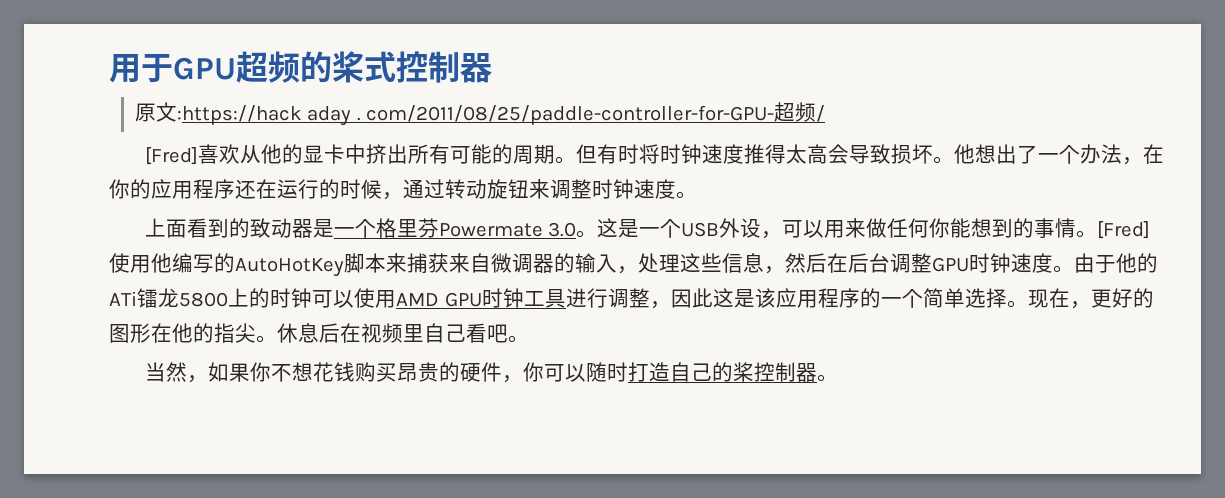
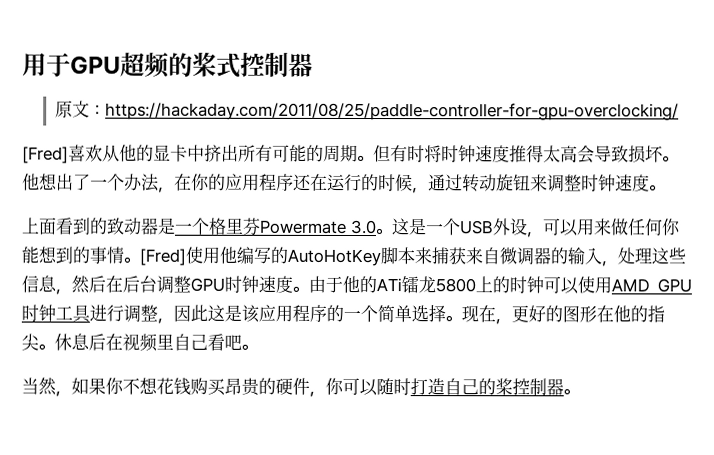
- 原文:https://hack aday . com/2011/08/25/paddle-controller-for-GPU-超频/
+ 原文：https://hackaday.com/2011/08/25/paddle-controller-for-gpu-overclocking/

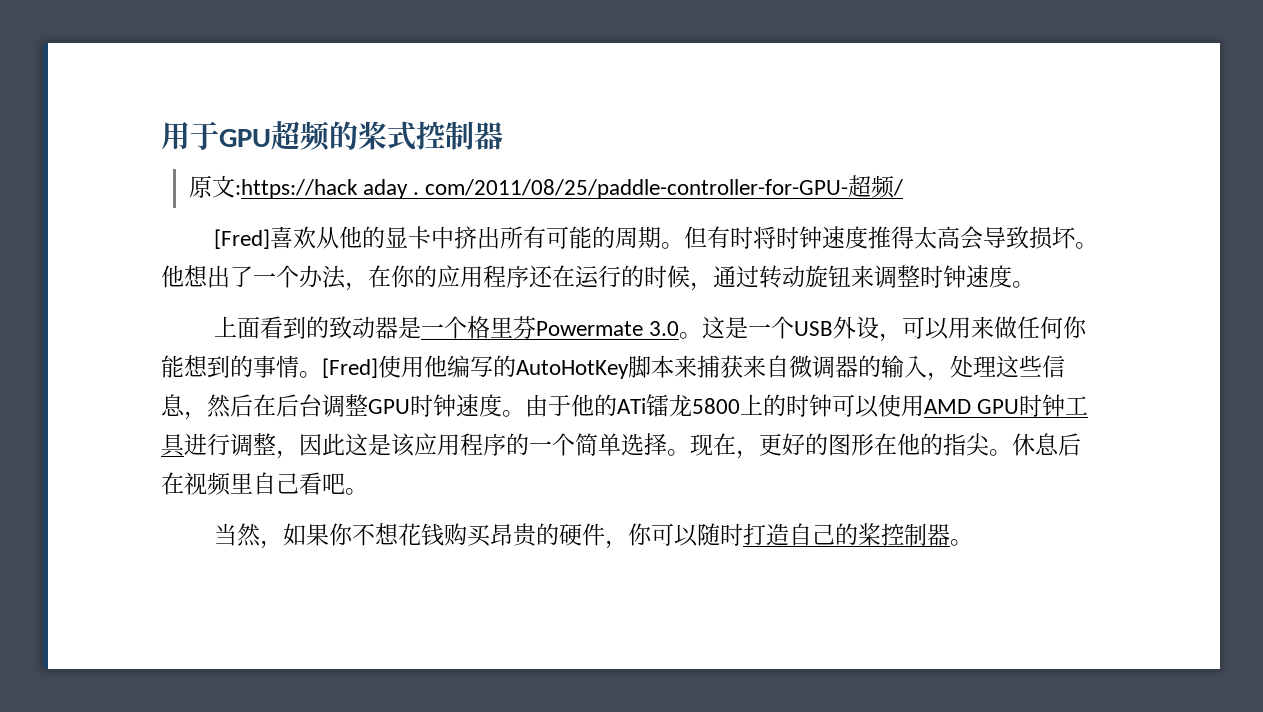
- 原文：https://hackaday.com/2011/08/25/paddle-controller-for-gpu-overclocking/
+ 原文:https://hack aday . com/2011/08/25/paddle-controller-for-GPU-超频/

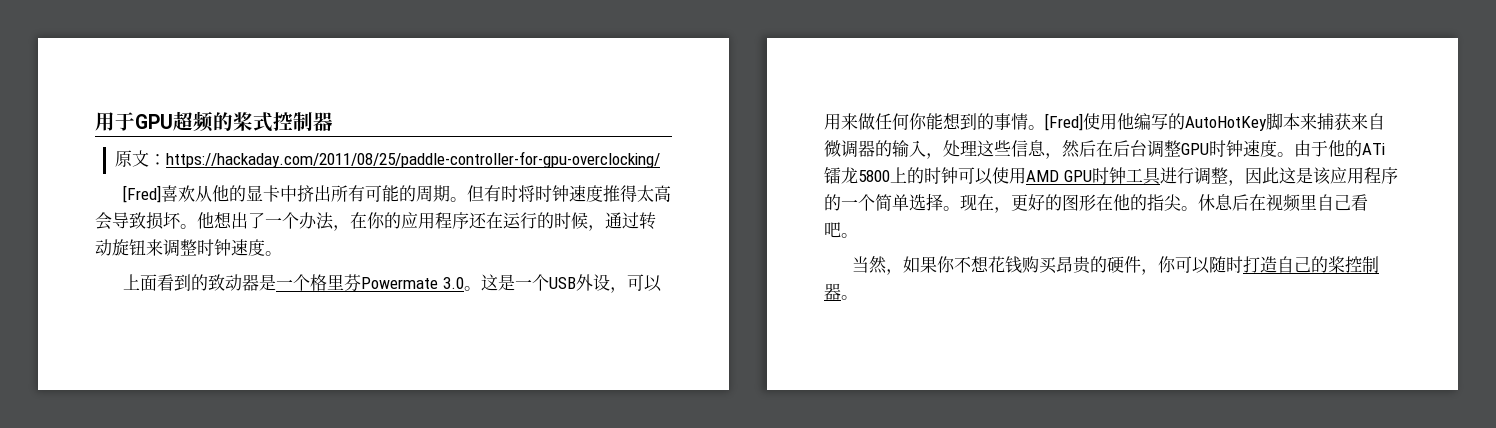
- 原文:https://hack aday . com/2011/08/25/paddle-controller-for-GPU-超频/
+ 原文：https://hackaday.com/2011/08/25/paddle-controller-for-gpu-overclocking/

